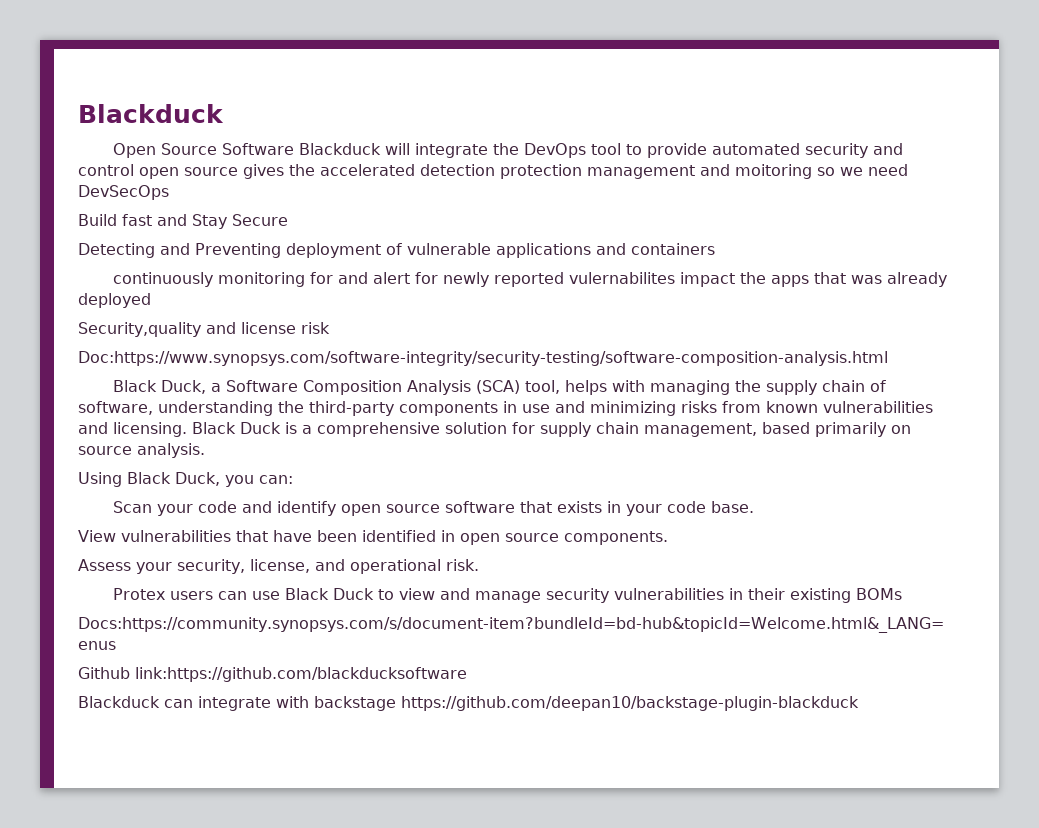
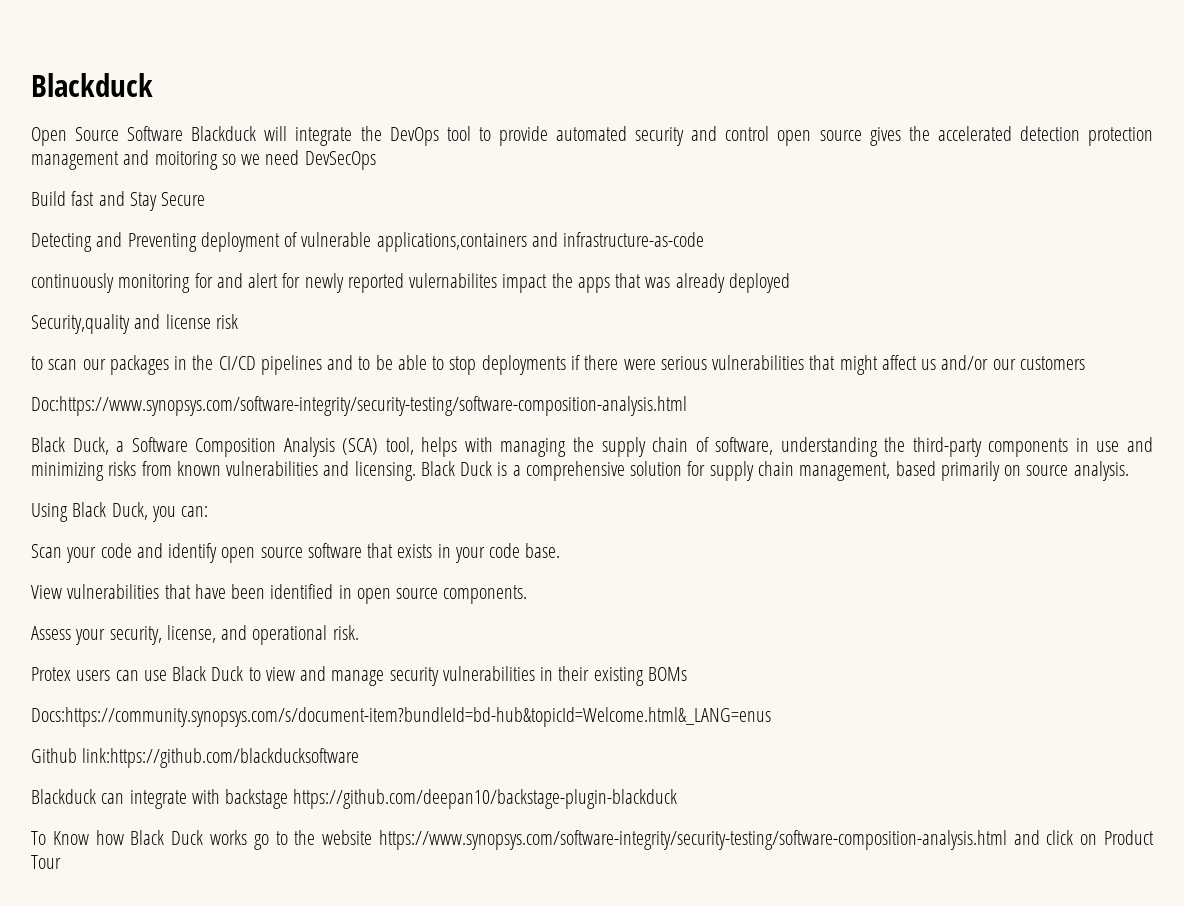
- Detecting and Preventing deployment of vulnerable applications and containers
+ Detecting and Preventing deployment of vulnerable applications,containers and infrastructure-as-code
+ to scan our packages in the CI/CD pipelines and to be able to stop deployments if there were serious vulnerabilities that might affect us and/or our customers
+ To Know how Black Duck works go to the website https://www.synopsys.com/software-integrity/security-testing/software-composition-analysis.html and click on Product Tour

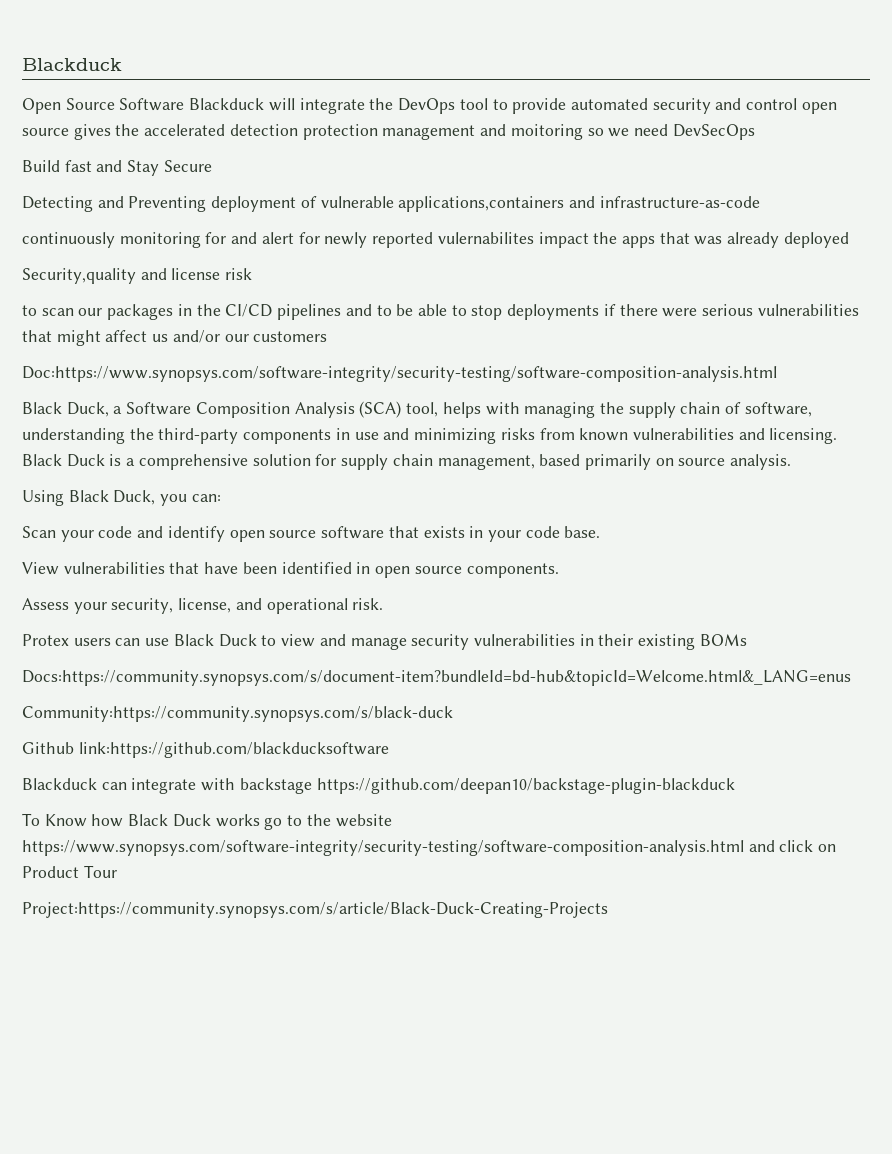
+ Community:https://community.synopsys.com/s/black-duck
+ Project:https://community.synopsys.com/s/article/Black-Duck-Creating-Projects

